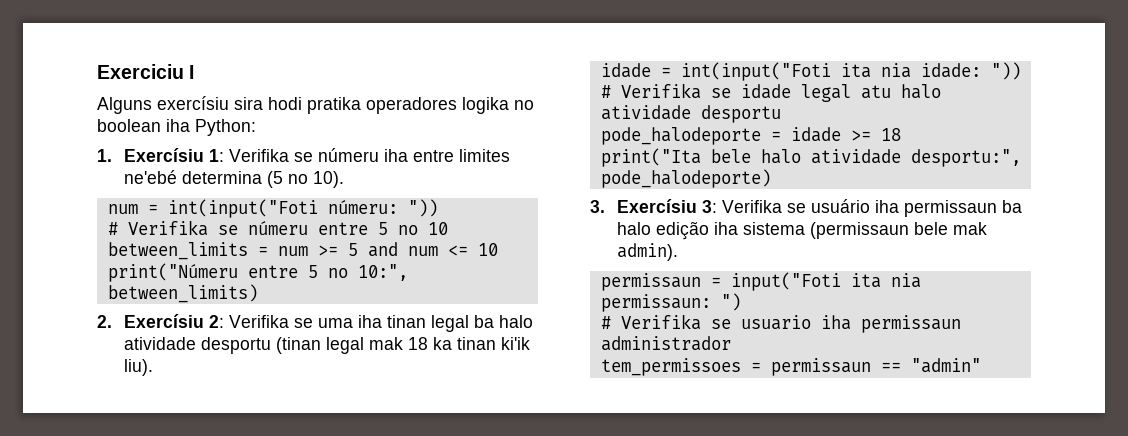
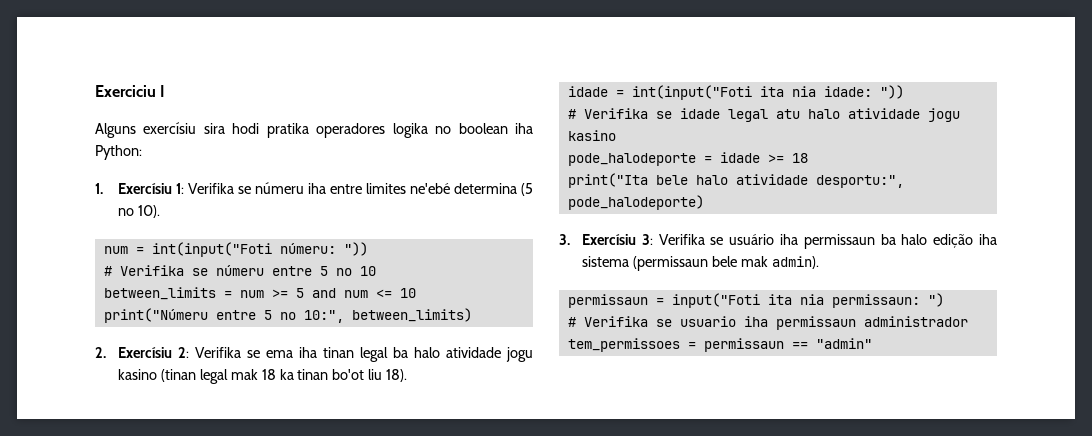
- 2. Exercísiu 2: Verifika se uma iha tinan legal ba halo atividade desportu (tinan legal mak 18 ka tinan ki'ik liu).
+ 2. Exercísiu 2: Verifika se ema iha tinan legal ba halo atividade jogu kasino (tinan legal mak 18 ka tinan bo'ot liu 18).
- # Verifika se idade legal atu halo atividade desportu
+ # Verifika se idade legal atu halo atividade jogu kasino

